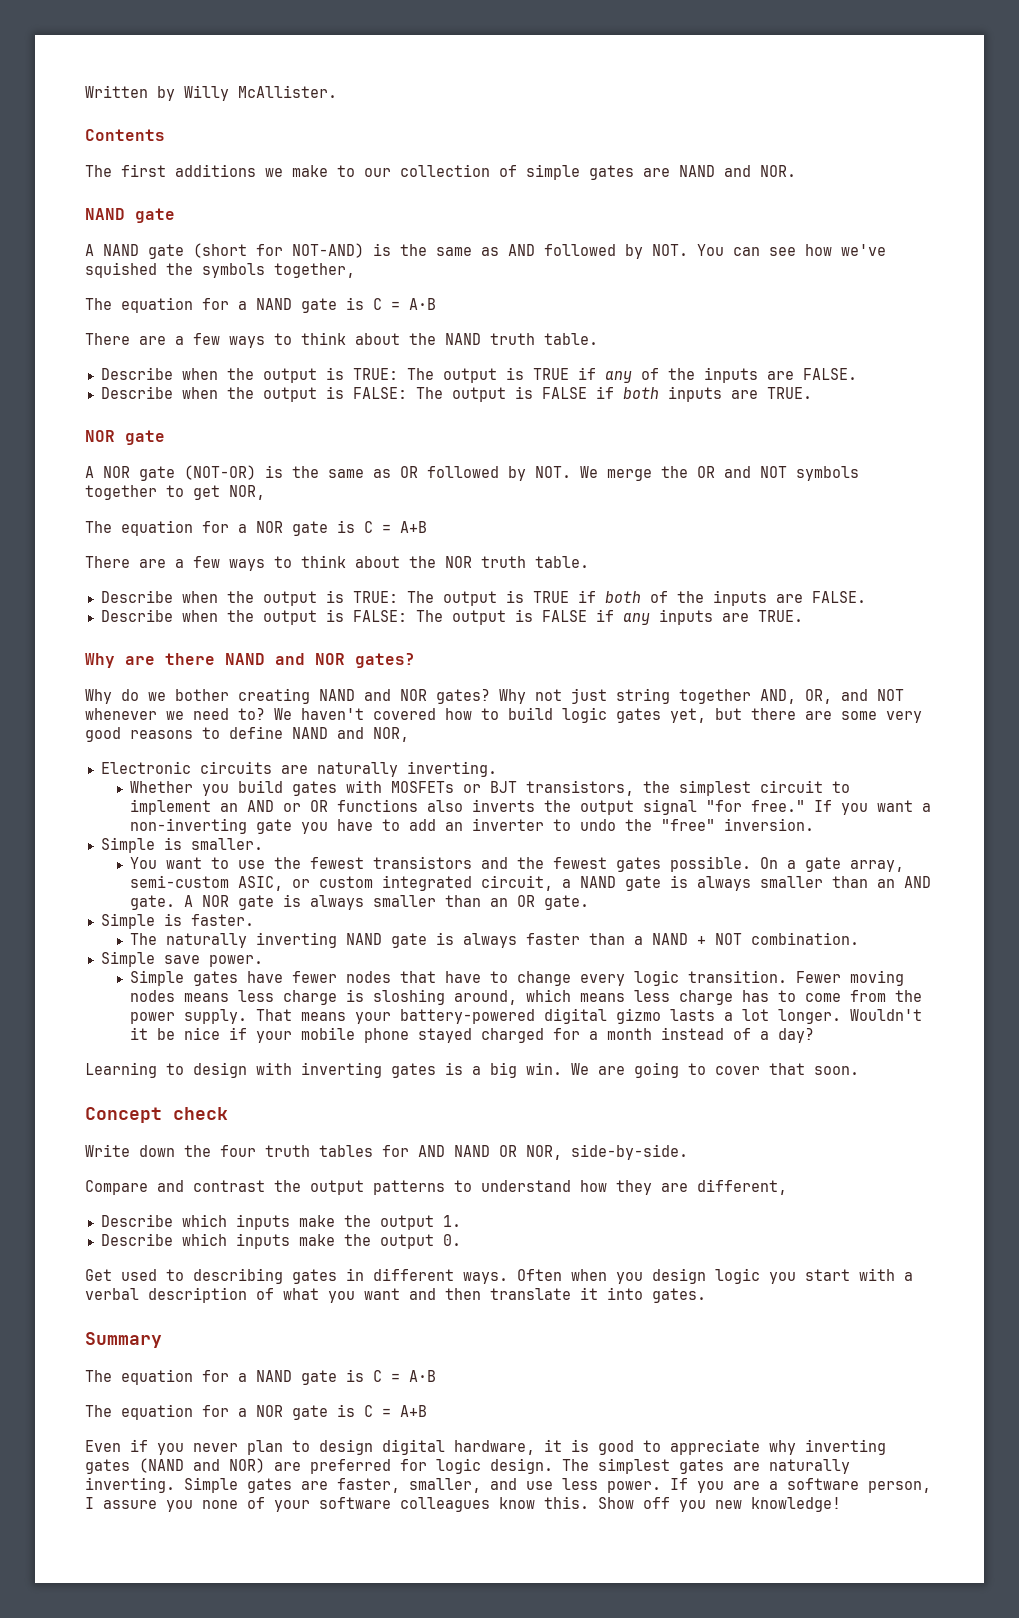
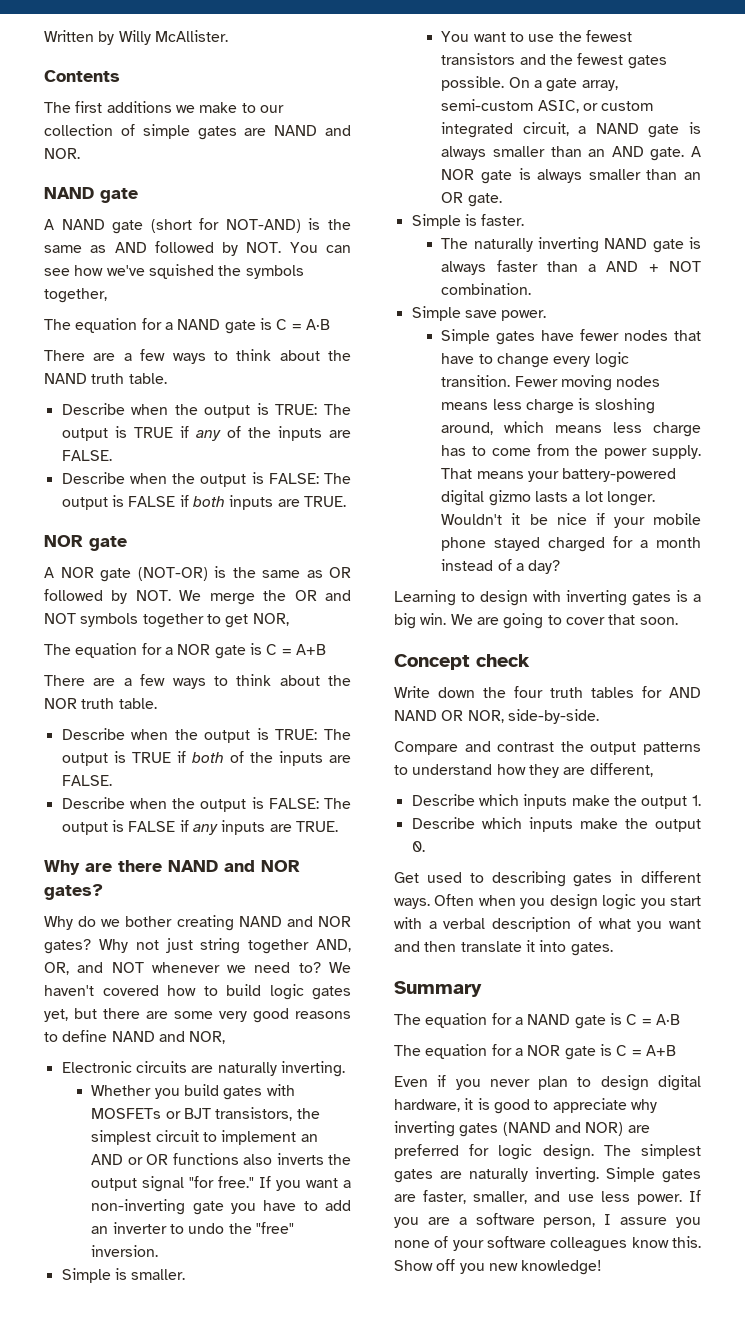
- The naturally inverting NAND gate is always faster than a NAND + NOT combination.
+ The naturally inverting NAND gate is always faster than a AND + NOT combination.

